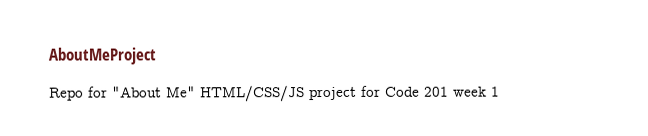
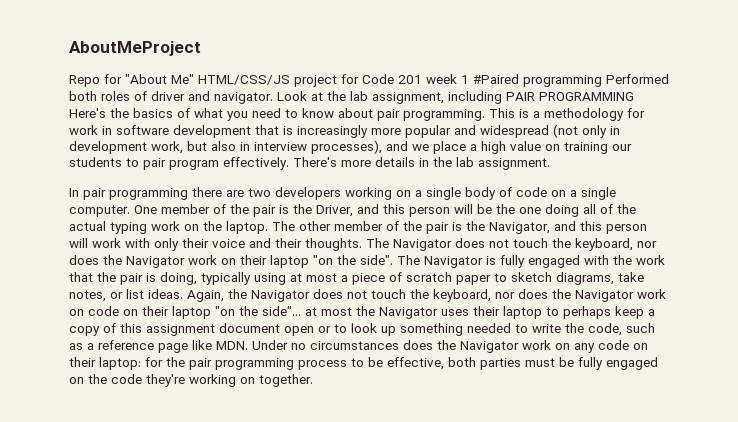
- Repo for "About Me" HTML/CSS/JS project for Code 201 week 1
+ Repo for "About Me" HTML/CSS/JS project for Code 201 week 1 #Paired programming Performed both roles of driver and navigator. Look at the lab assignment, including PAIR PROGRAMMING Here's the basics of what you need to know about pair programming. This is a methodology for work in software development that is increasingly more popular and widespread (not only in development work, but also in interview processes), and we place a high value on training our students to pair program effectively. There's more details in the lab assignment.
+ In pair programming there are two developers working on a single body of code on a single computer. One member of the pair is the Driver, and this person will be the one doing all of the actual typing work on the laptop. The other member of the pair is the Navigator, and this person will work with only their voice and their thoughts. The Navigator does not touch the keyboard, nor does the Navigator work on their laptop "on the side". The Navigator is fully engaged with the work that the pair is doing, typically using at most a piece of scratch paper to sketch diagrams, take notes, or list ideas. Again, the Navigator does not touch the keyboard, nor does the Navigator work on code on their laptop "on the side"... at most the Navigator uses their laptop to perhaps keep a copy of this assignment document open or to look up something needed to write the code, such as a reference page like MDN. Under no circumstances does the Navigator work on any code on their laptop: for the pair programming process to be effective, both parties must be fully engaged on the code they're working on together.

